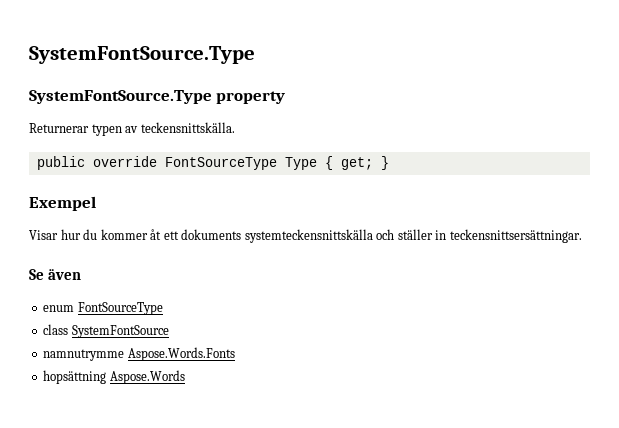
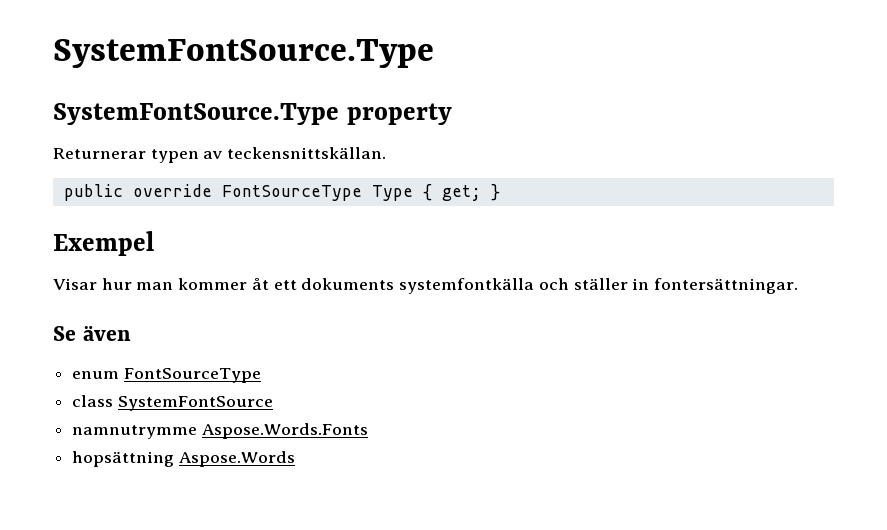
- Returnerar typen av teckensnittskälla.
+ Returnerar typen av teckensnittskällan.
- Visar hur du kommer åt ett dokuments systemteckensnittskälla och ställer in teckensnittsersättningar.
+ Visar hur man kommer åt ett dokuments systemfontkälla och ställer in fontersättningar.

